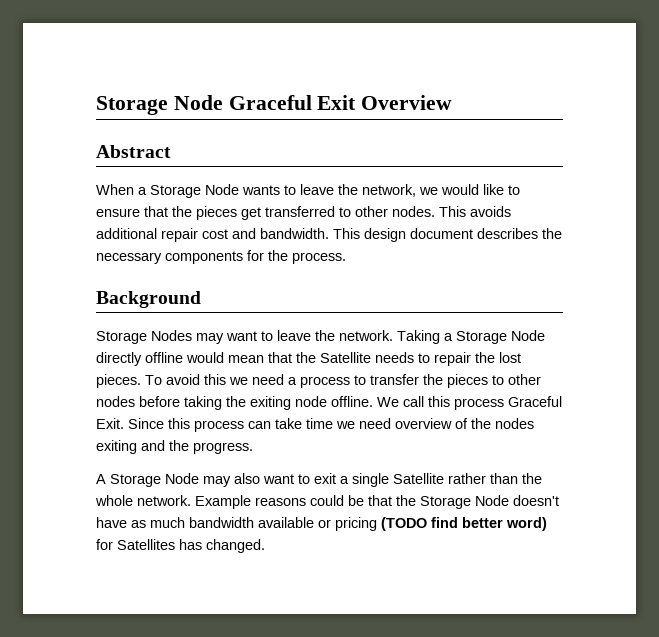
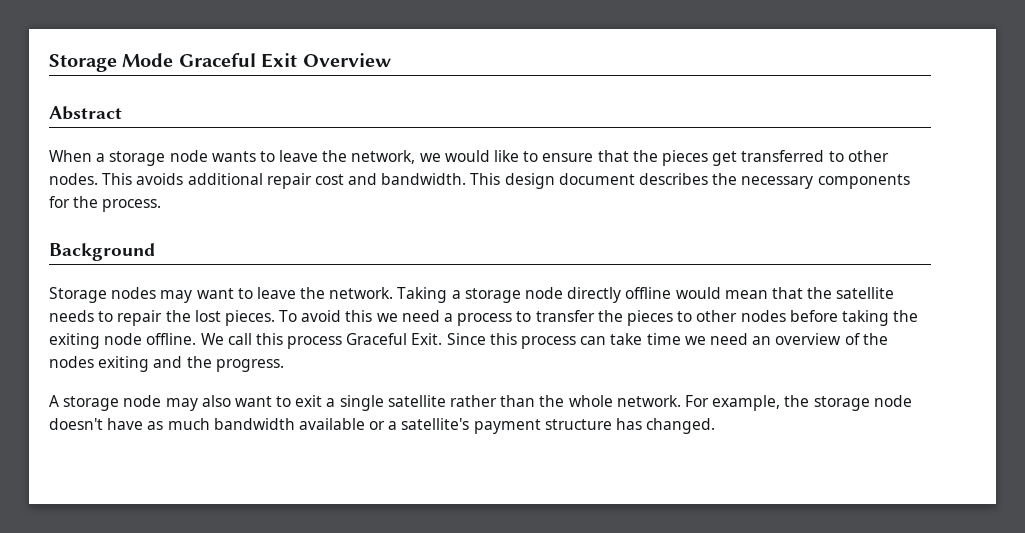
- Storage Node Graceful Exit Overview
+ Storage Mode Graceful Exit Overview
- When a Storage Node wants to leave the network, we would like to ensure that the pieces get transferred to other nodes.
+ When a storage node wants to leave the network, we would like to ensure that the pieces get transferred to other nodes.
- Storage Nodes may want to leave the network.
+ Storage nodes may want to leave the network.
- Taking a Storage Node directly offline would mean that the Satellite needs to repair the lost pieces.
+ Taking a storage node directly offline would mean that the satellite needs to repair the lost pieces.
- Since this process can take time we need overview of the nodes exiting and the progress.
+ Since this process can take time we need an overview of the nodes exiting and the progress.
- A Storage Node may also want to exit a single Satellite rather than the whole network.
+ A storage node may also want to exit a single satellite rather than the whole network.
- Example reasons could be that the Storage Node doesn't have as much bandwidth available or pricing (TODO find better word) for Satellites has changed.
+ For example, the storage node doesn't have as much bandwidth available or a satellite's payment structure has changed.

